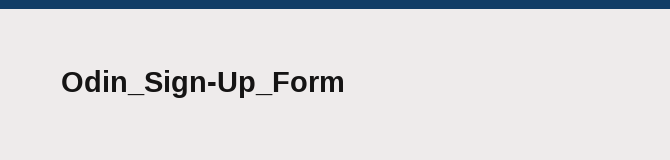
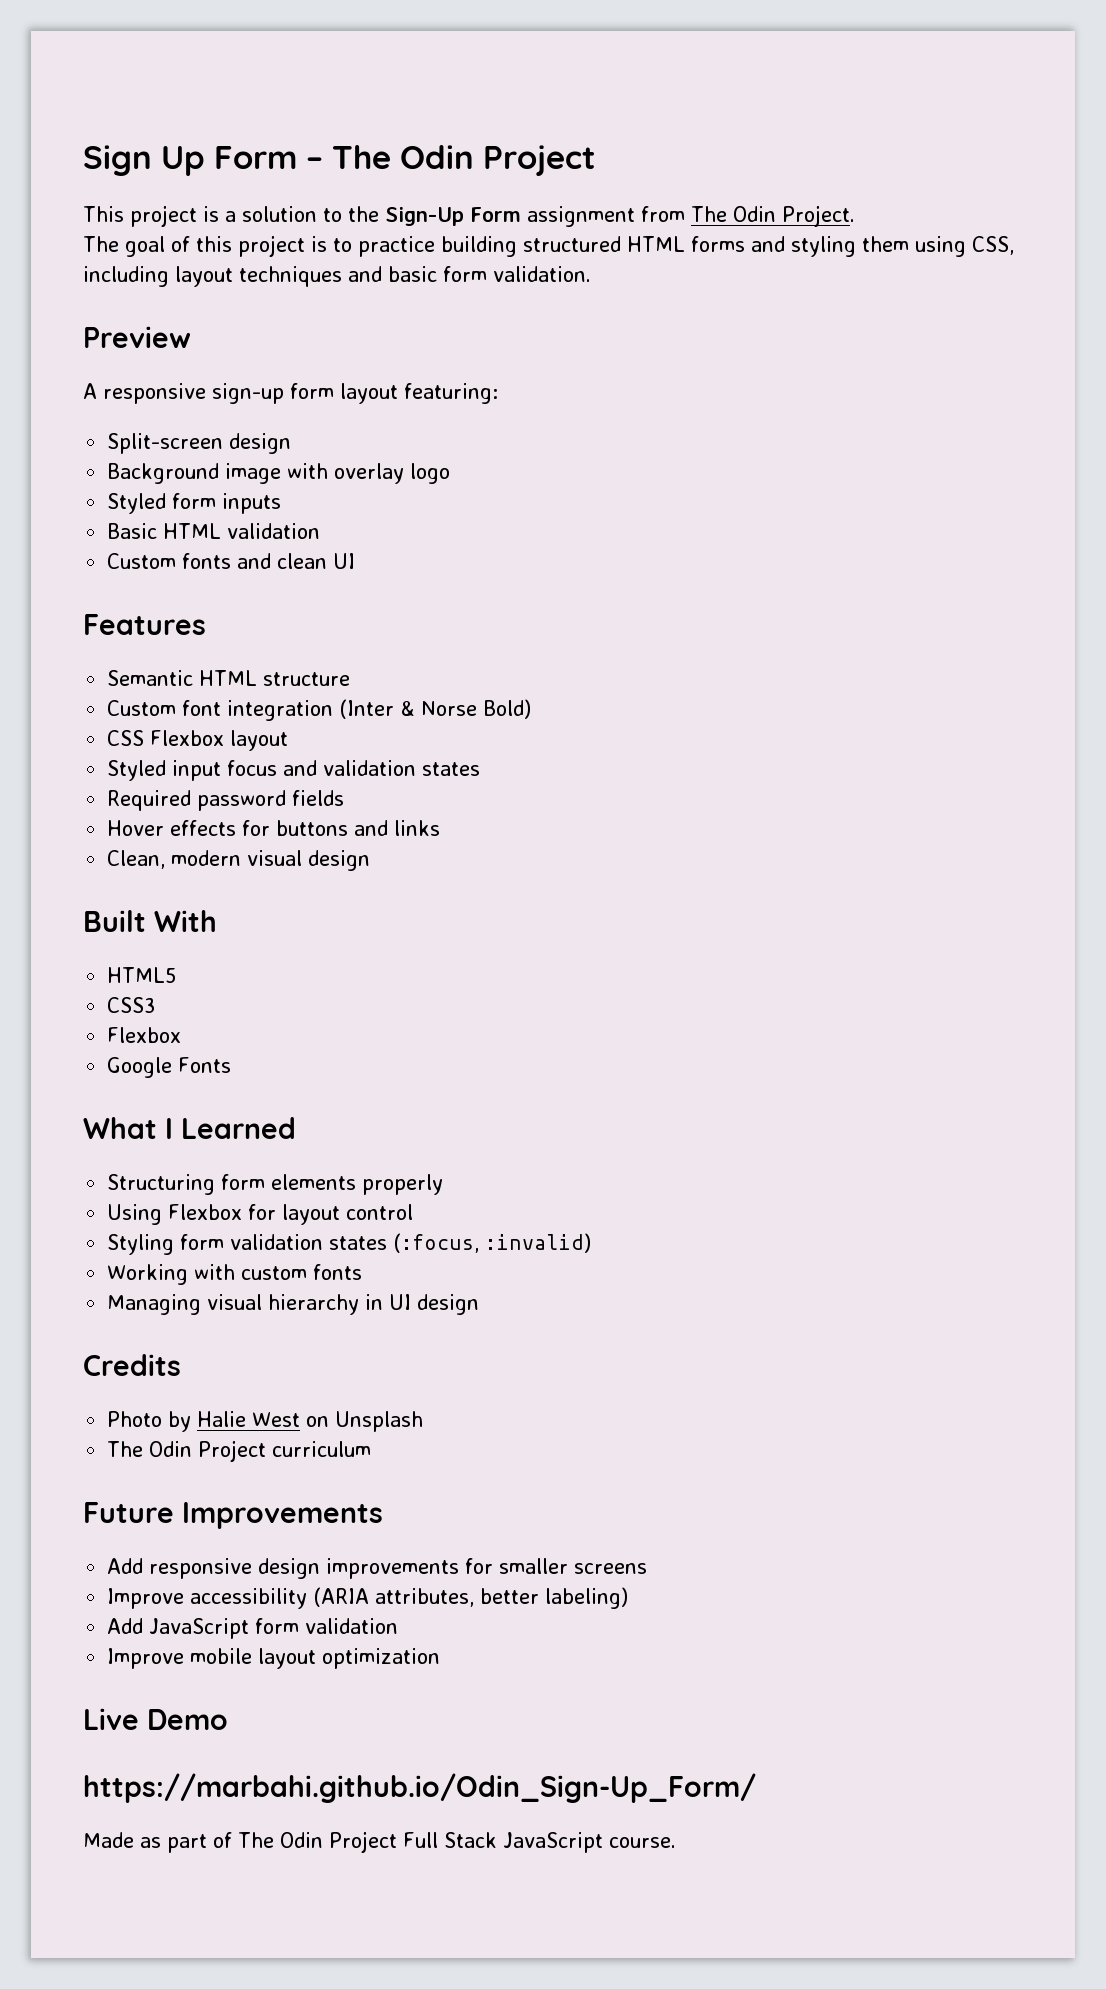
- Odin_Sign-Up_Form
+ Sign Up Form – The Odin Project
+ This project is a solution to the Sign-Up Form assignment from The Odin Project.
+ The goal of this project is to practice building structured HTML forms and styling them using CSS, including layout techniques and basic form validation.
+ Preview
+ A responsive sign-up form layout featuring:
+ Split-screen design
+ Background image with overlay logo
+ Styled form inputs
+ Basic HTML validation
+ Custom fonts and clean UI
+ Features
+ Semantic HTML structure
+ Custom font integration (Inter & Norse Bold)
+ CSS Flexbox layout
+ Styled input focus and validation states
+ Required password fields
+ Hover effects for buttons and links
+ Clean, modern visual design
+ Built With
+ HTML5
+ CSS3
+ Flexbox
+ Google Fonts
+ What I Learned
+ Structuring form elements properly
+ Using Flexbox for layout control
+ Styling form validation states (:focus, :invalid)
+ Working with custom fonts
+ Managing visual hierarchy in UI design
+ Credits
+ Photo by Halie West on Unsplash
+ The Odin Project curriculum
+ Future Improvements
+ Add responsive design improvements for smaller screens
+ Improve accessibility (ARIA attributes, better labeling)
+ Add JavaScript form validation
+ Improve mobile layout optimization
+ Live Demo
+ https://marbahi.github.io/Odin_Sign-Up_Form/
+ Made as part of The Odin Project Full Stack JavaScript course.

